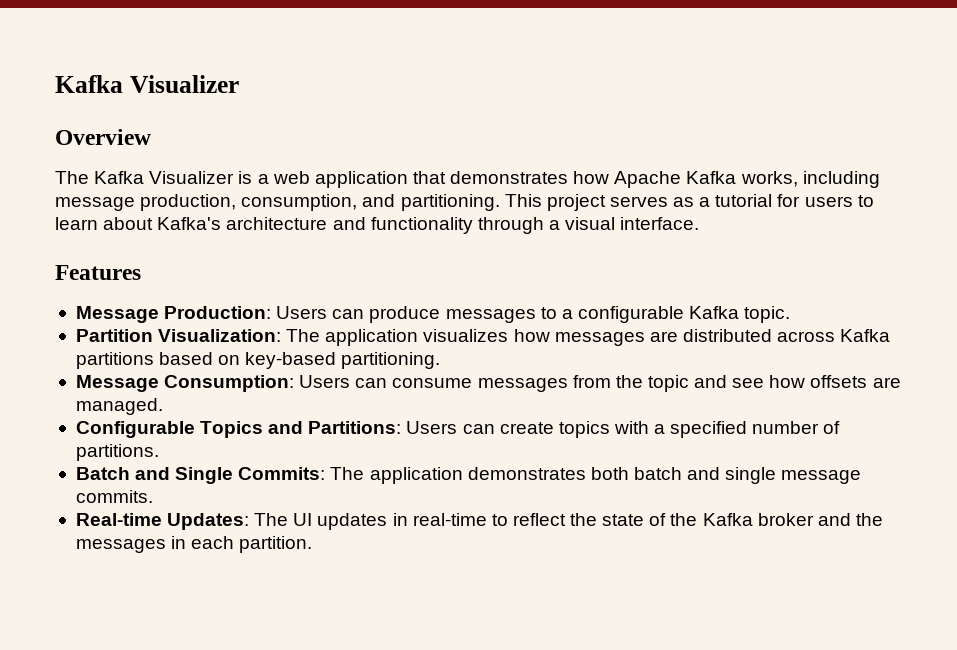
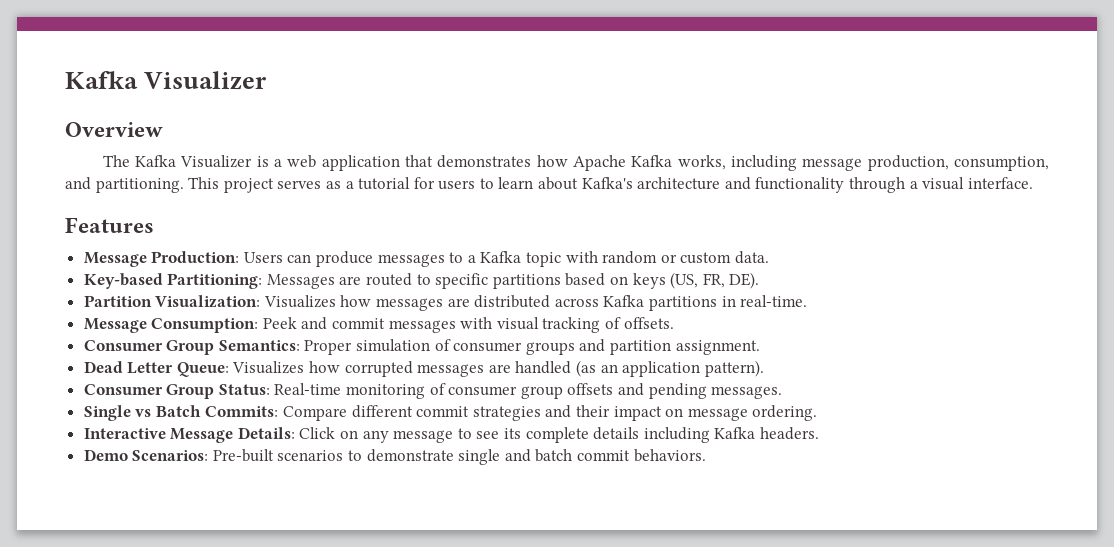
- Message Production: Users can produce messages to a configurable Kafka topic.
+ Message Production: Users can produce messages to a Kafka topic with random or custom data.
+ Key-based Partitioning: Messages are routed to specific partitions based on keys (US, FR, DE).
- Partition Visualization: The application visualizes how messages are distributed across Kafka partitions based on key-based partitioning.
- Message Consumption: Users can consume messages from the topic and see how offsets are managed.
- Configurable Topics and Partitions: Users can create topics with a specified number of partitions.
- Batch and Single Commits: The application demonstrates both batch and single message commits.
- Real-time Updates: The UI updates in real-time to reflect the state of the Kafka broker and the messages in each partition.
+ Partition Visualization: Visualizes how messages are distributed across Kafka partitions in real-time.
+ Message Consumption: Peek and commit messages with visual tracking of offsets.
+ Consumer Group Semantics: Proper simulation of consumer groups and partition assignment.
+ Dead Letter Queue: Visualizes how corrupted messages are handled (as an application pattern).
+ Consumer Group Status: Real-time monitoring of consumer group offsets and pending messages.
+ Single vs Batch Commits: Compare different commit strategies and their impact on message ordering.
+ Interactive Message Details: Click on any message to see its complete details including Kafka headers.
+ Demo Scenarios: Pre-built scenarios to demonstrate single and batch commit behaviors.

